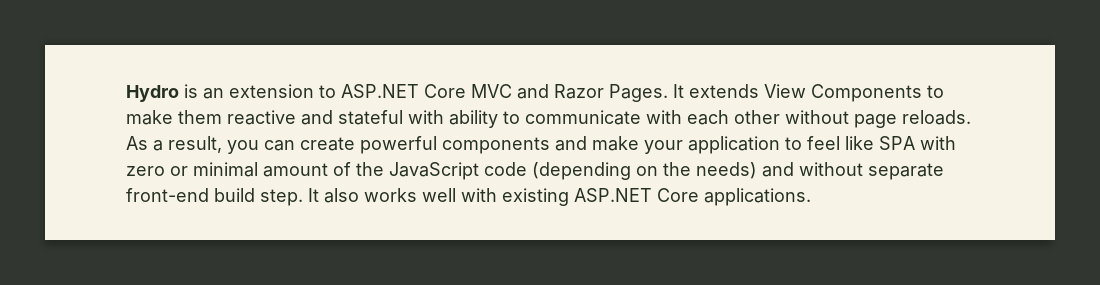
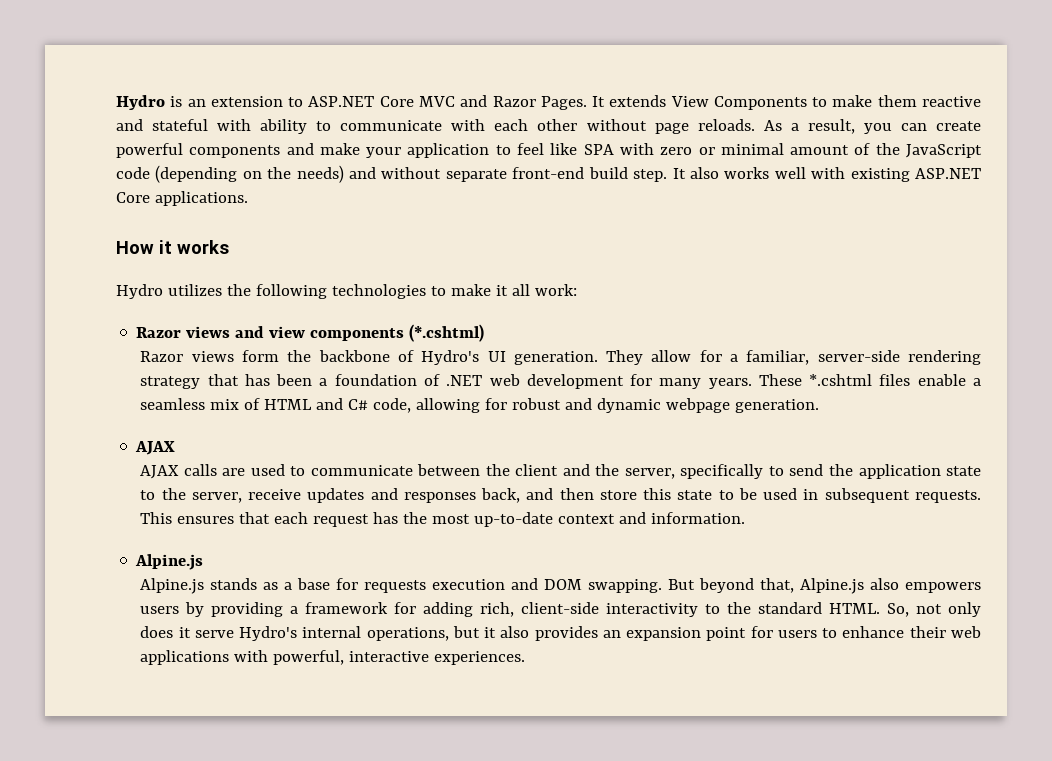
+ How it works
+ Hydro utilizes the following technologies to make it all work:
+ Razor views and view components (*.cshtml)
+ Razor views form the backbone of Hydro's UI generation. They allow for a familiar, server-side rendering strategy that has been a foundation of .NET web development for many years. These *.cshtml files enable a seamless mix of HTML and C# code, allowing for robust and dynamic webpage generation.
+ AJAX
+ AJAX calls are used to communicate between the client and the server, specifically to send the application state to the server, receive updates and responses back, and then store this state to be used in subsequent requests. This ensures that each request has the most up-to-date context and information.
+ Alpine.js
+ Alpine.js stands as a base for requests execution and DOM swapping. But beyond that, Alpine.js also empowers users by providing a framework for adding rich, client-side interactivity to the standard HTML. So, not only does it serve Hydro's internal operations, but it also provides an expansion point for users to enhance their web applications with powerful, interactive experiences.

